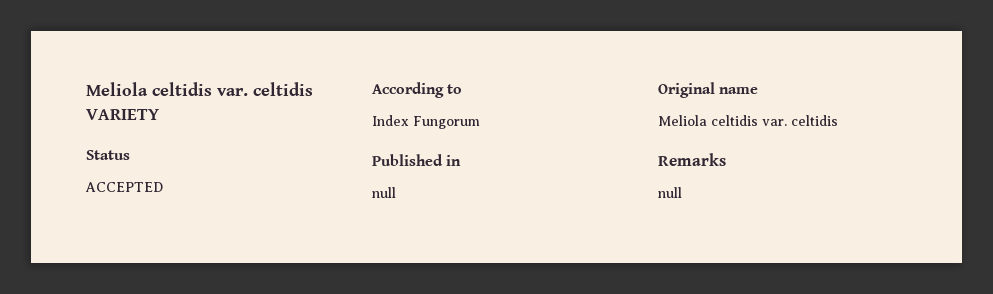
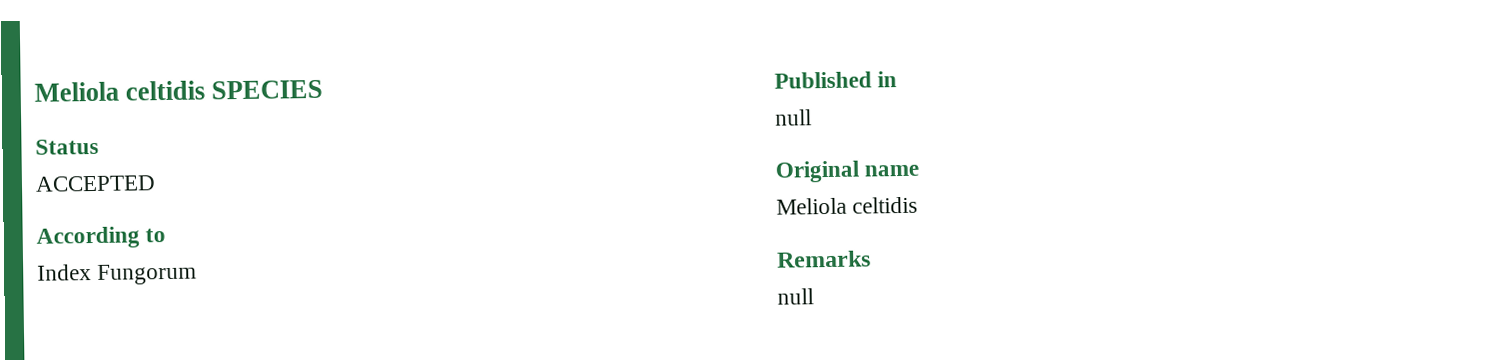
- Meliola celtidis var. celtidis VARIETY
+ Meliola celtidis SPECIES
  Original name
- Meliola celtidis var. celtidis
+ Meliola celtidis

